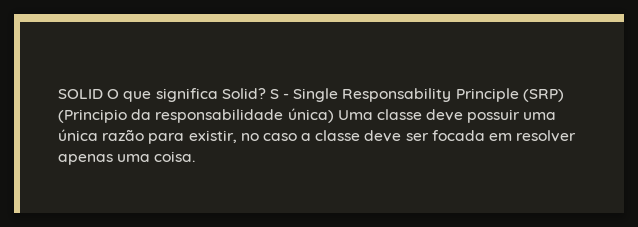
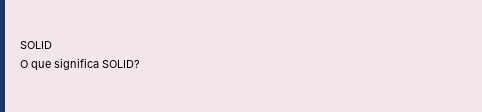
- SOLID O que significa Solid? S - Single Responsability Principle (SRP) (Principio da responsabilidade única) Uma classe deve possuir uma única razão para existir, no caso a classe deve ser focada em resolver apenas uma coisa.
+ SOLID
+ O que significa SOLID?

